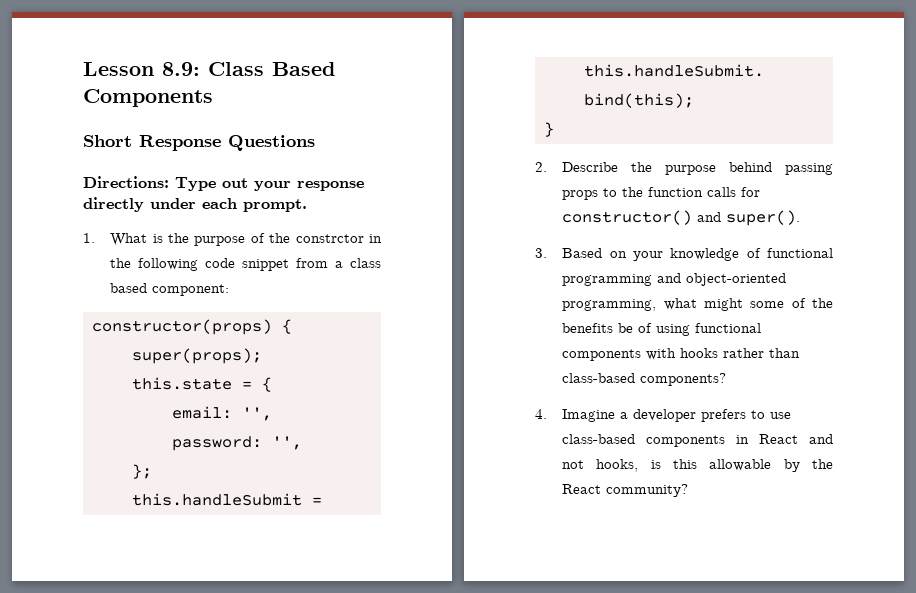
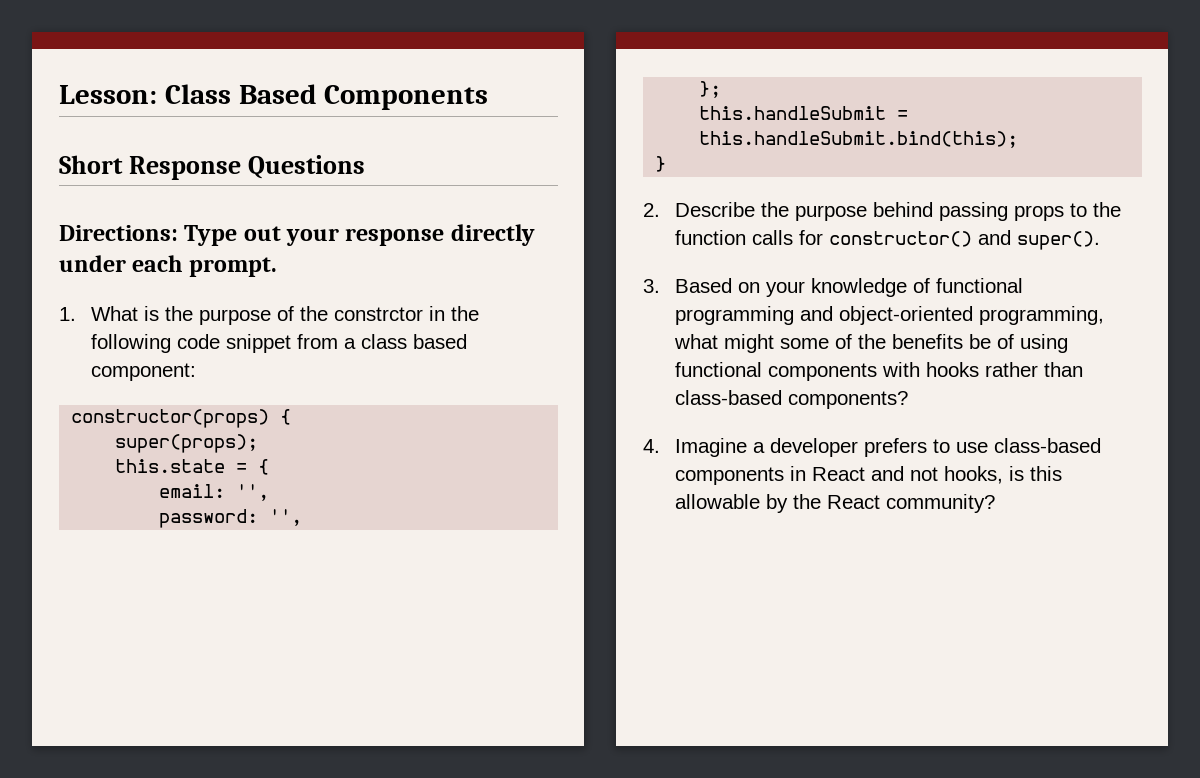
- Lesson 8.9: Class Based Components
+ Lesson: Class Based Components

